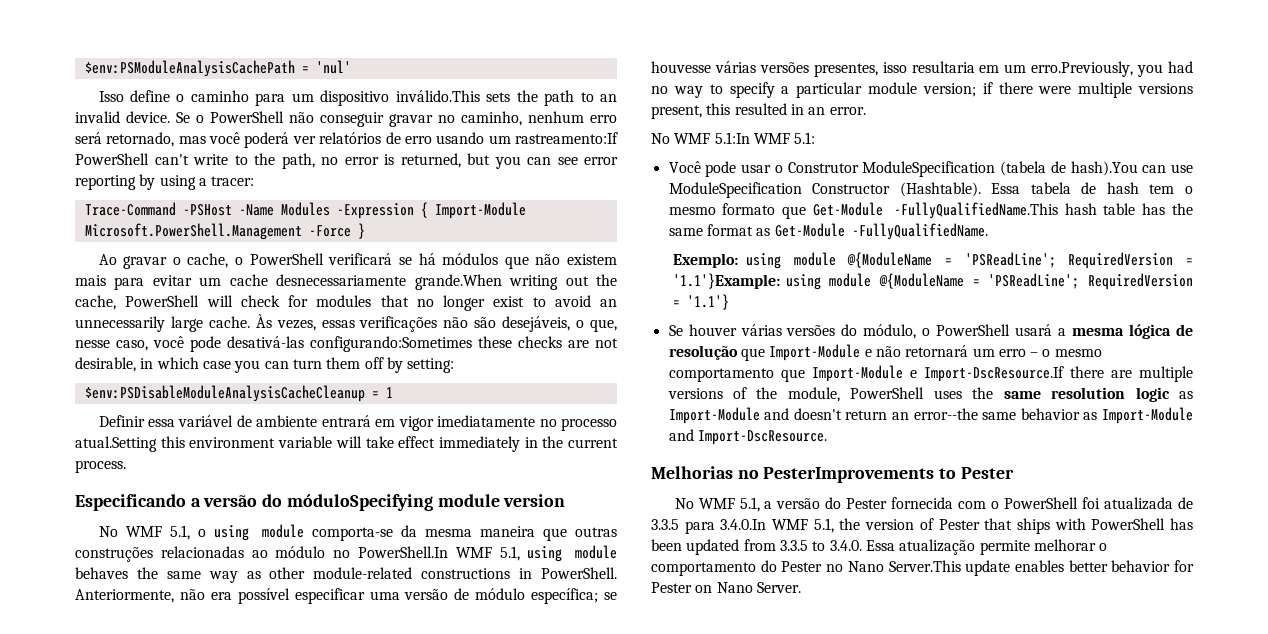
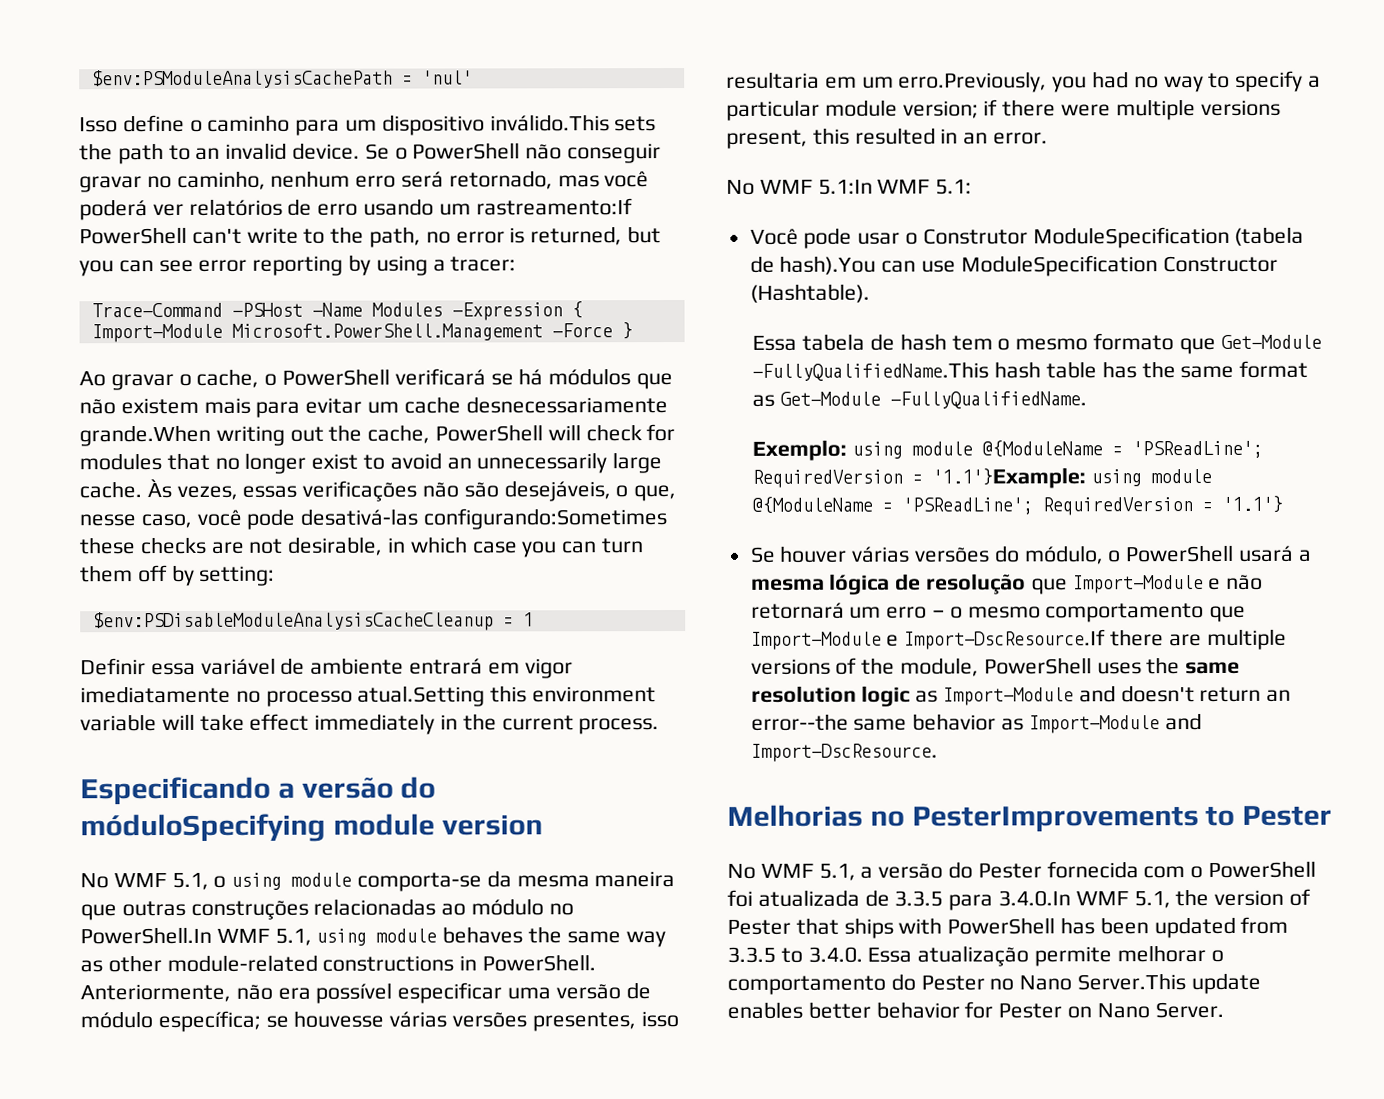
- Você pode usar o Construtor ModuleSpecification (tabela de hash).You can use ModuleSpecification Constructor (Hashtable). Essa tabela de hash tem o mesmo formato que Get-Module -FullyQualifiedName.This hash table has the same format as Get-Module -FullyQualifiedName.
+ Você pode usar o Construtor ModuleSpecification (tabela de hash).You can use ModuleSpecification Constructor (Hashtable).
+ Essa tabela de hash tem o mesmo formato que Get-Module -FullyQualifiedName.This hash table has the same format as Get-Module -FullyQualifiedName.

